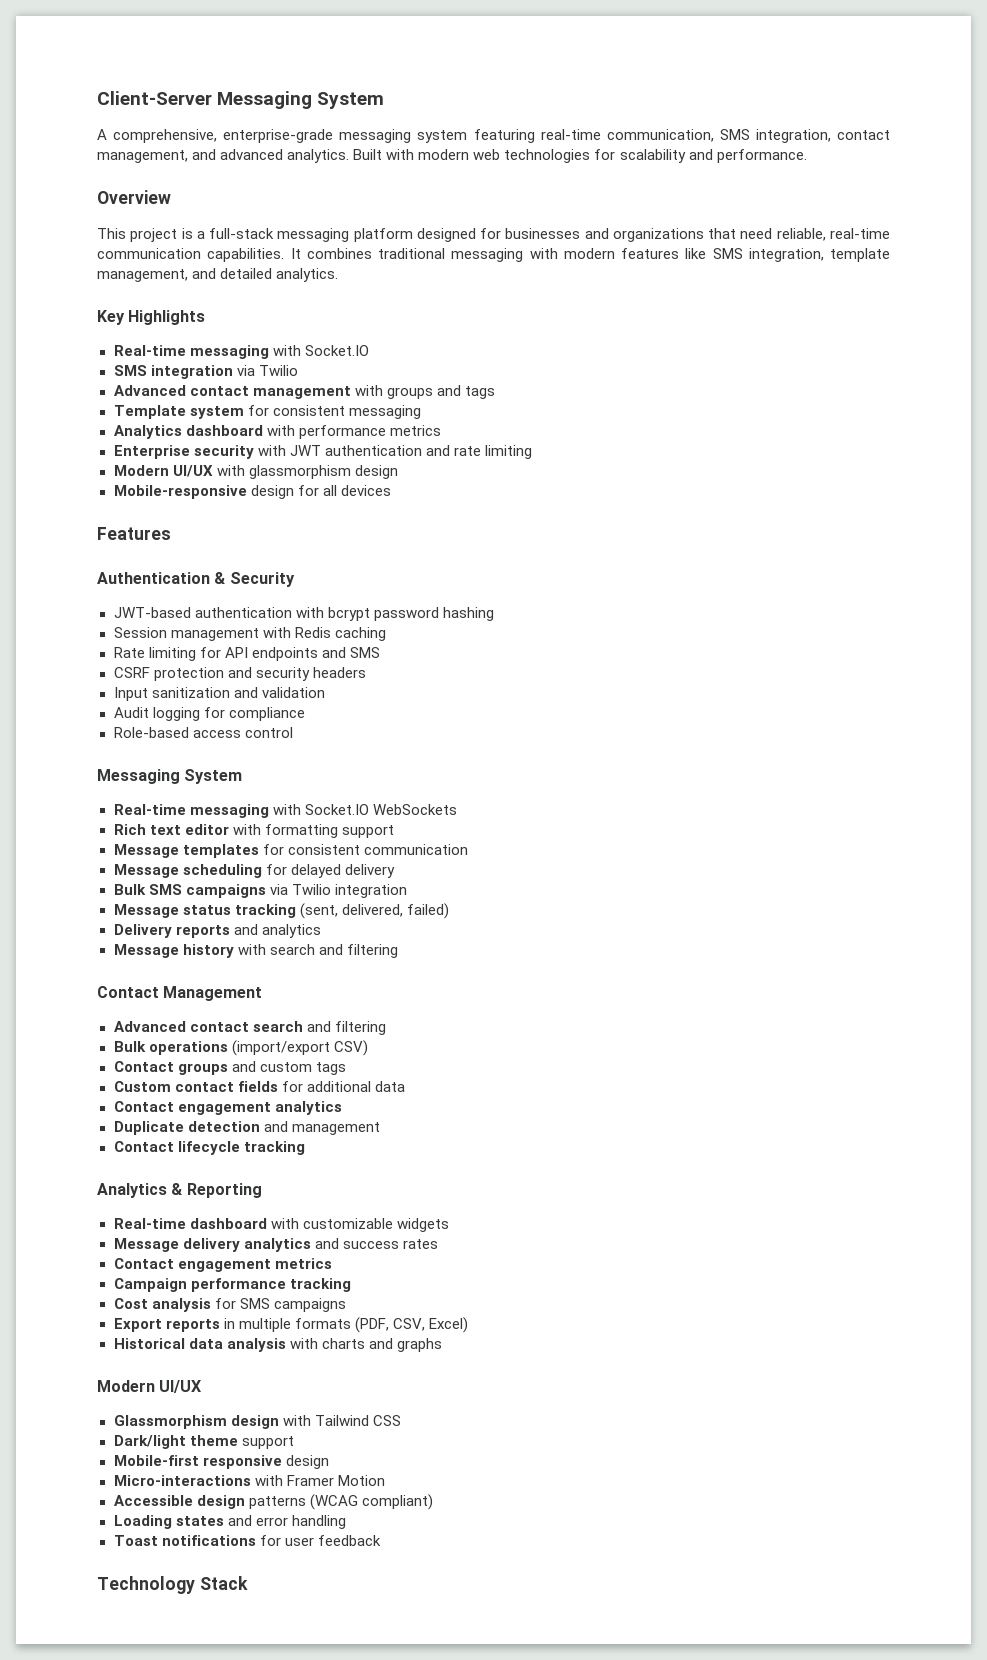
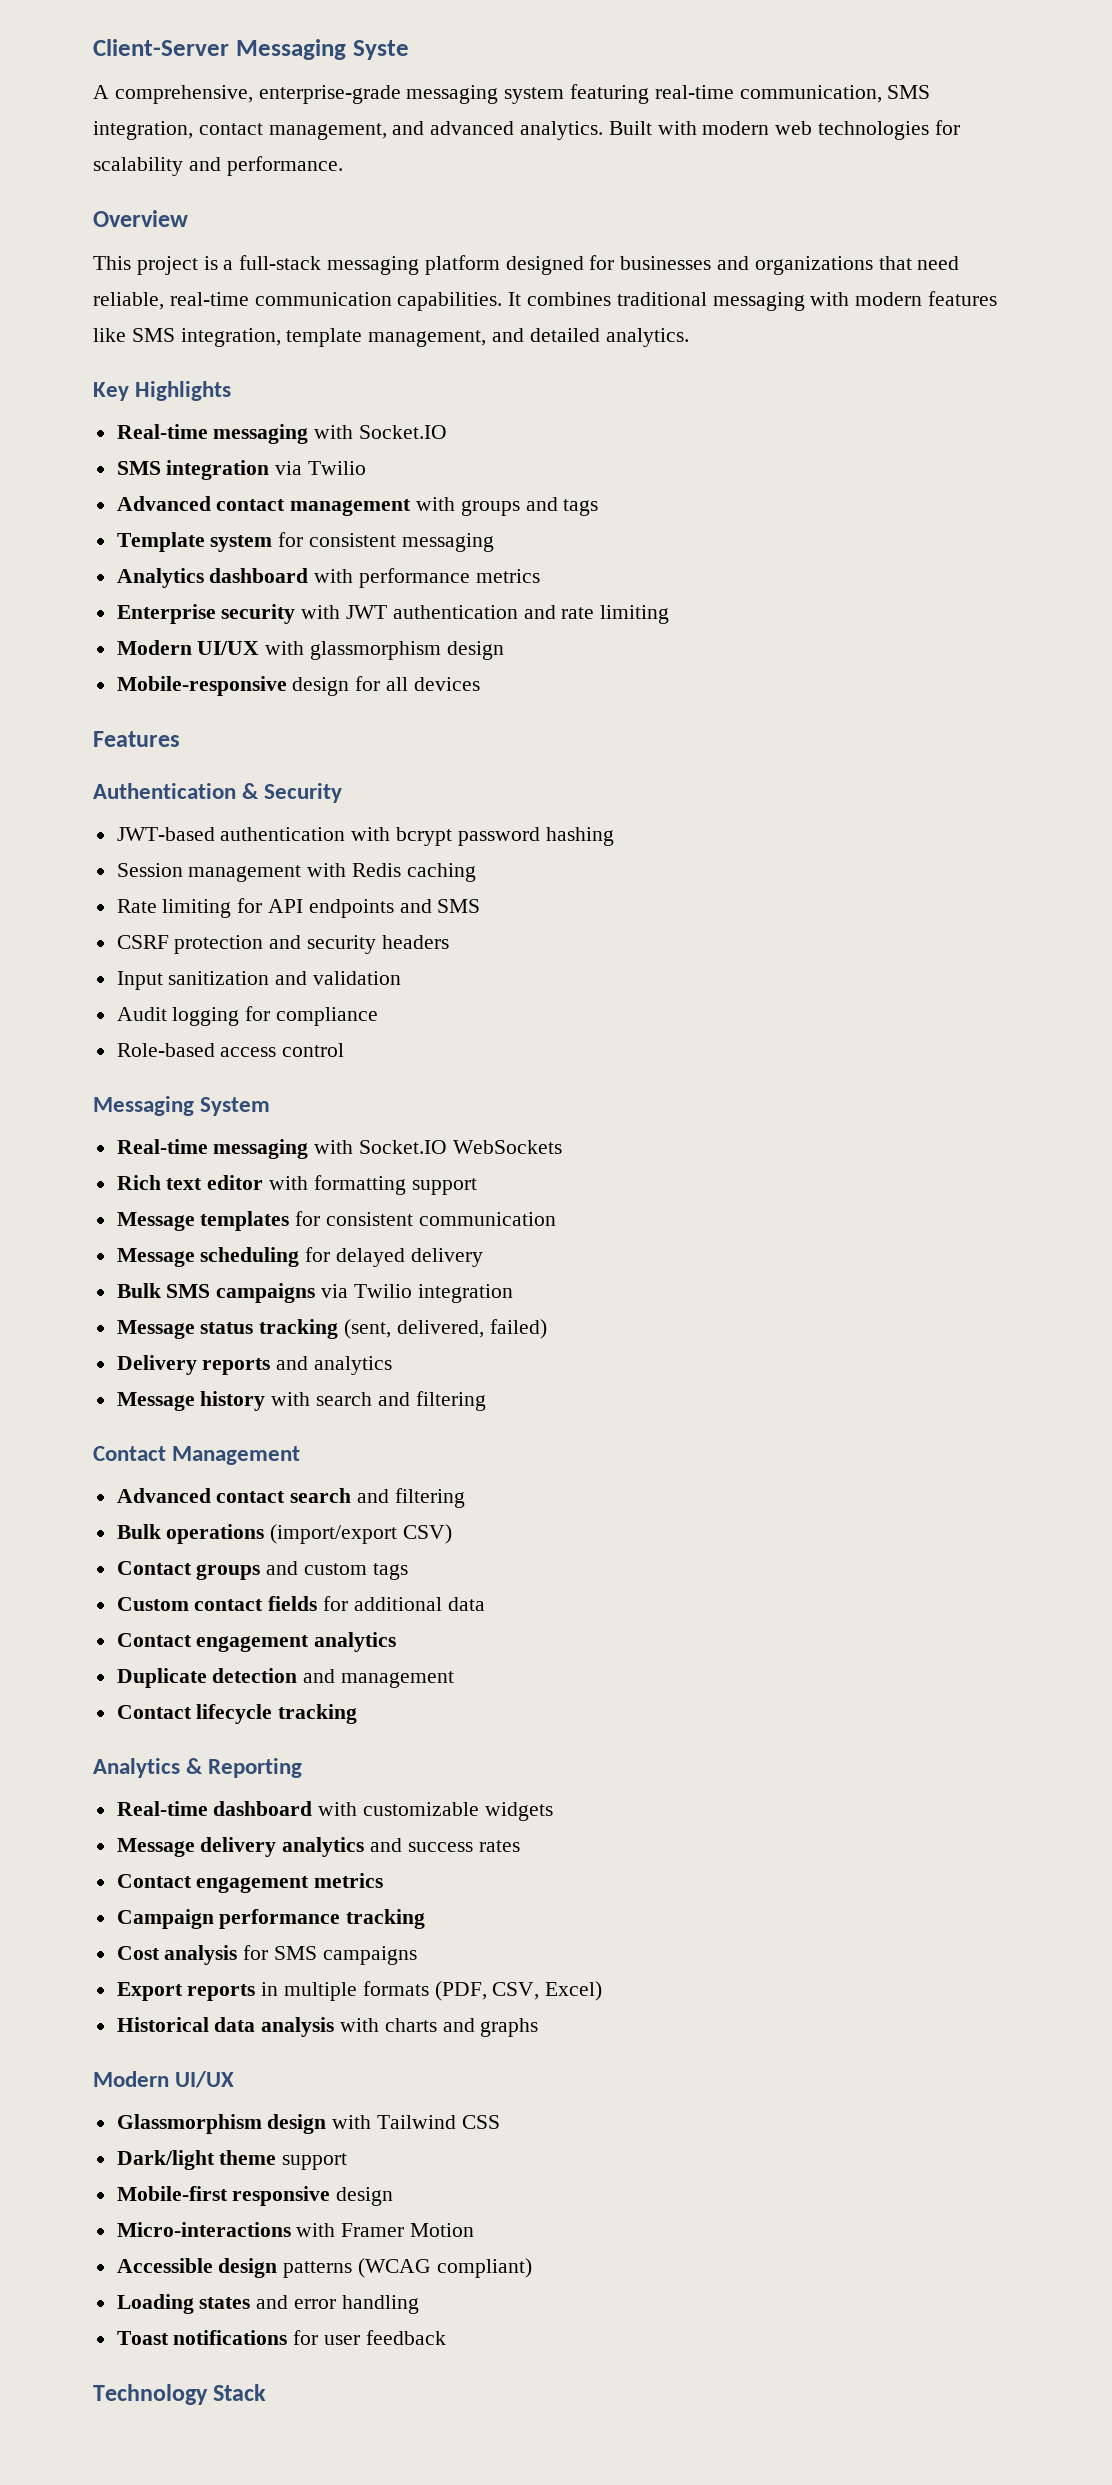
- Client-Server Messaging System
+ Client-Server Messaging Syste

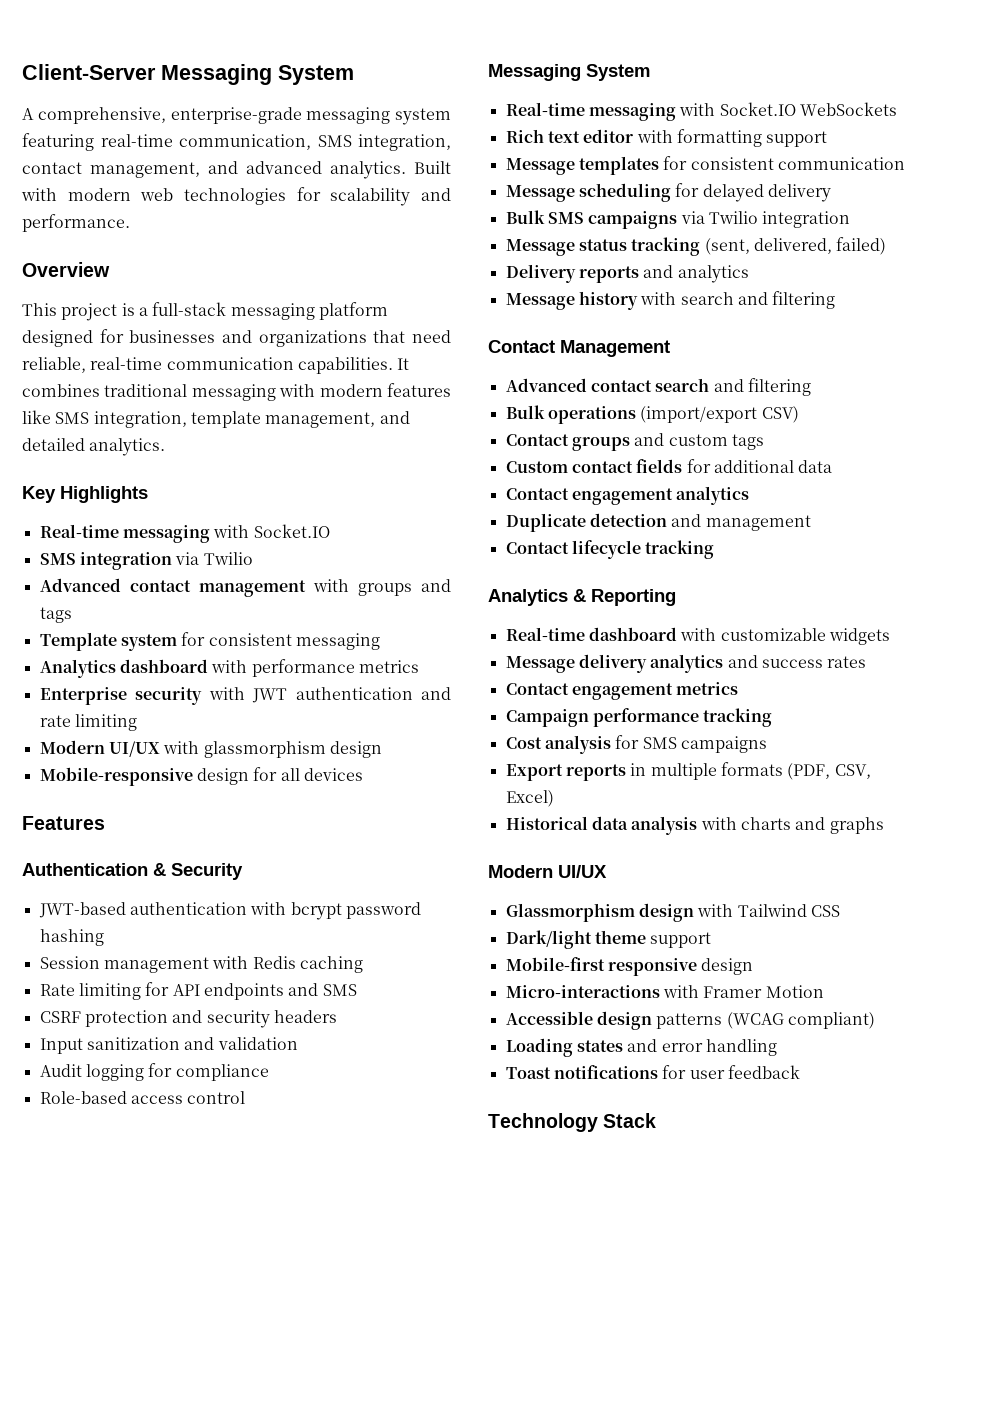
- Client-Server Messaging Syste
+ Client-Server Messaging System

